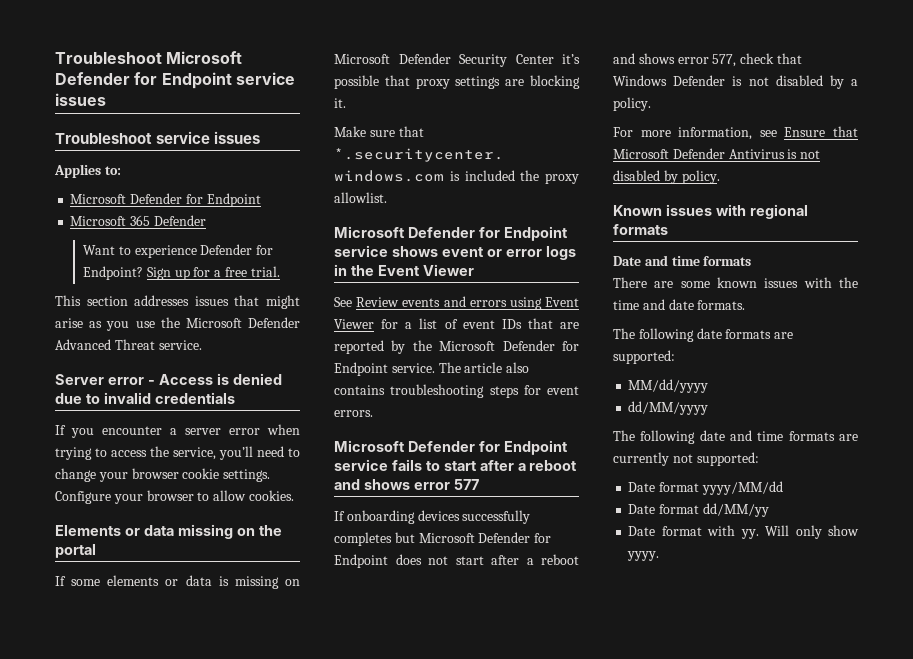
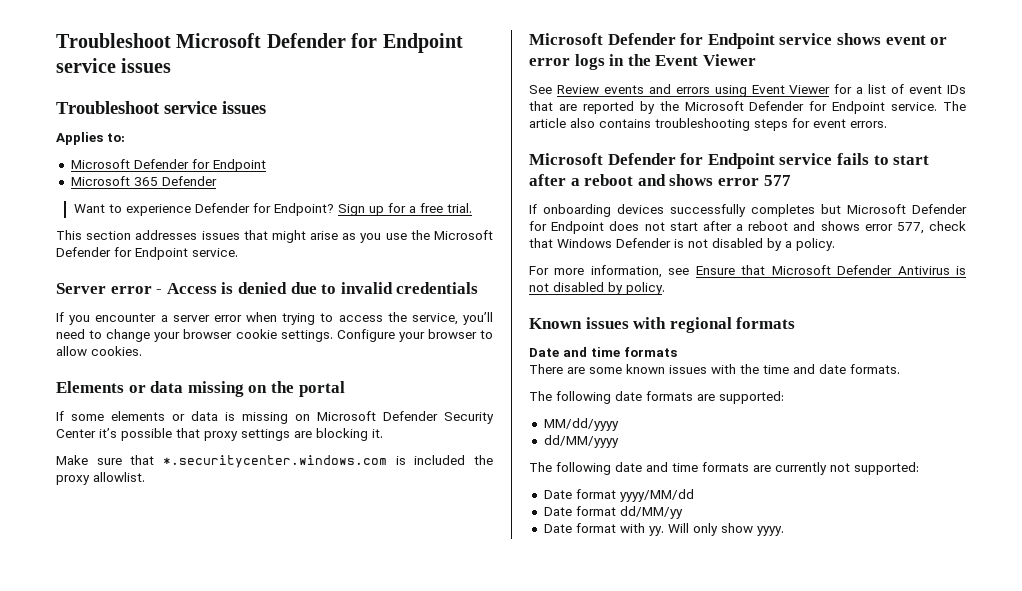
- This section addresses issues that might arise as you use the Microsoft Defender Advanced Threat service.
+ This section addresses issues that might arise as you use the Microsoft Defender for Endpoint service.

